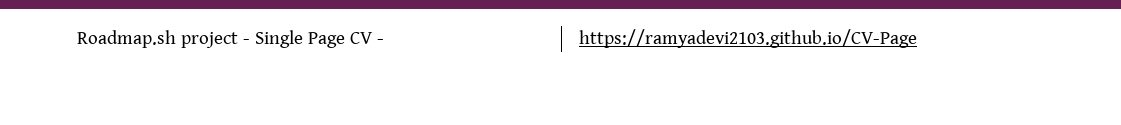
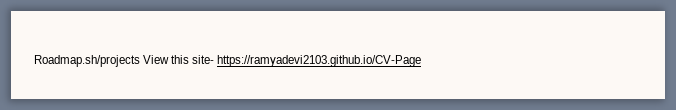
- Roadmap.sh project - Single Page CV - https://ramyadevi2103.github.io/CV-Page
+ Roadmap.sh/projects View this site- https://ramyadevi2103.github.io/CV-Page

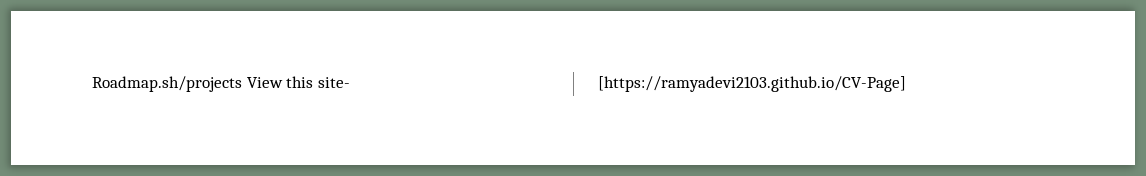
- Roadmap.sh/projects View this site- https://ramyadevi2103.github.io/CV-Page
+ Roadmap.sh/projects View this site- [https://ramyadevi2103.github.io/CV-Page]

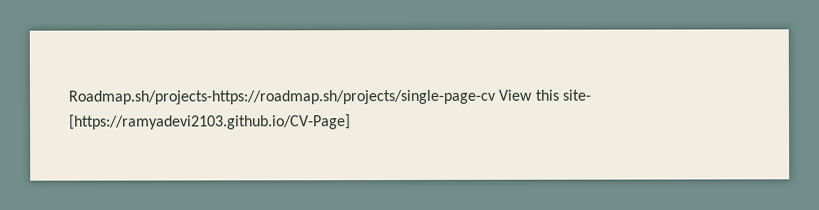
- Roadmap.sh/projects View this site- [https://ramyadevi2103.github.io/CV-Page]
+ Roadmap.sh/projects-https://roadmap.sh/projects/single-page-cv View this site- [https://ramyadevi2103.github.io/CV-Page]

